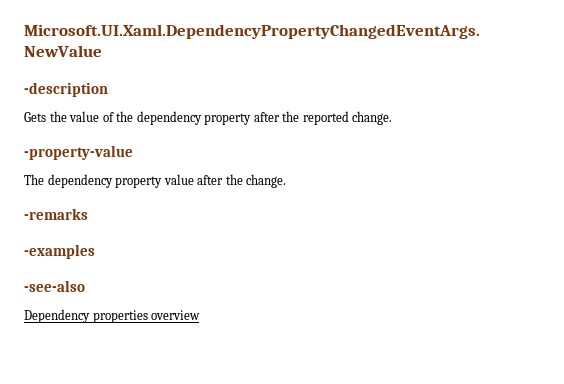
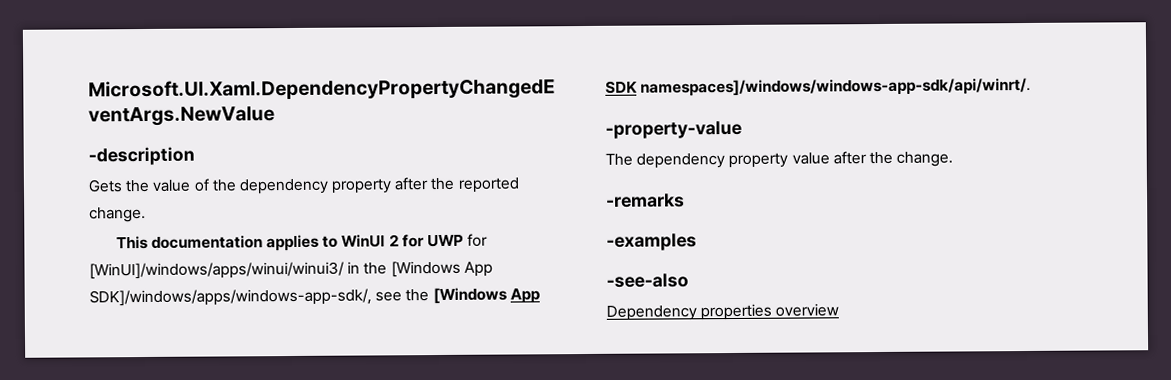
+ This documentation applies to WinUI 2 for UWP for [WinUI]/windows/apps/winui/winui3/ in the [Windows App SDK]/windows/apps/windows-app-sdk/, see the [Windows App SDK namespaces]/windows/windows-app-sdk/api/winrt/.

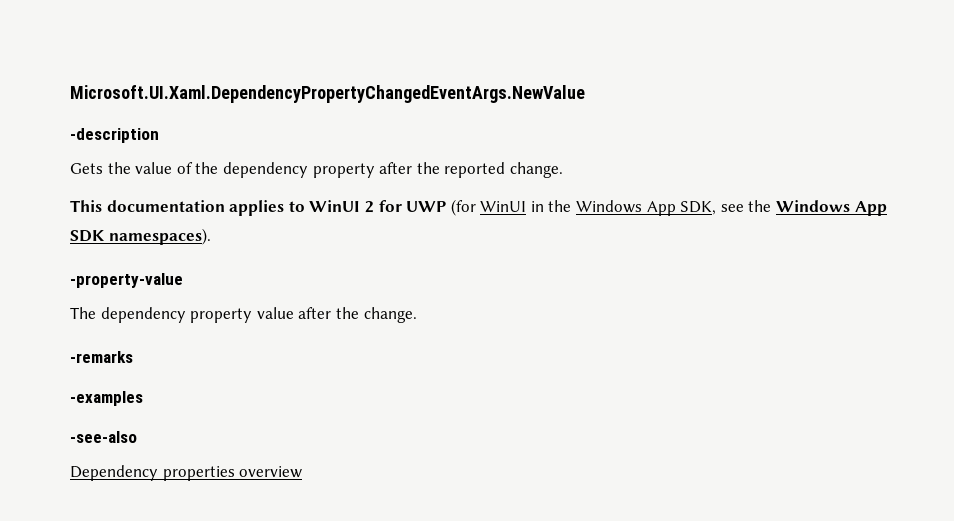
- This documentation applies to WinUI 2 for UWP for [WinUI]/windows/apps/winui/winui3/ in the [Windows App SDK]/windows/apps/windows-app-sdk/, see the [Windows App SDK namespaces]/windows/windows-app-sdk/api/winrt/.
+ This documentation applies to WinUI 2 for UWP (for WinUI in the Windows App SDK, see the Windows App SDK namespaces).

